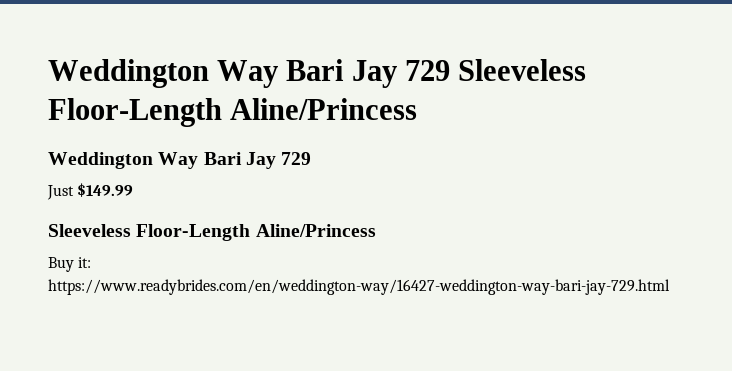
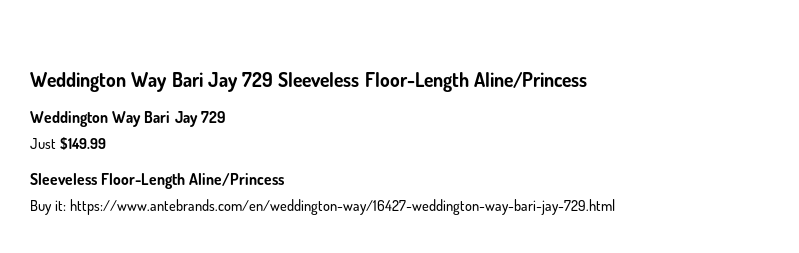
- Buy it: https://www.readybrides.com/en/weddington-way/16427-weddington-way-bari-jay-729.html
+ Buy it: https://www.antebrands.com/en/weddington-way/16427-weddington-way-bari-jay-729.html

